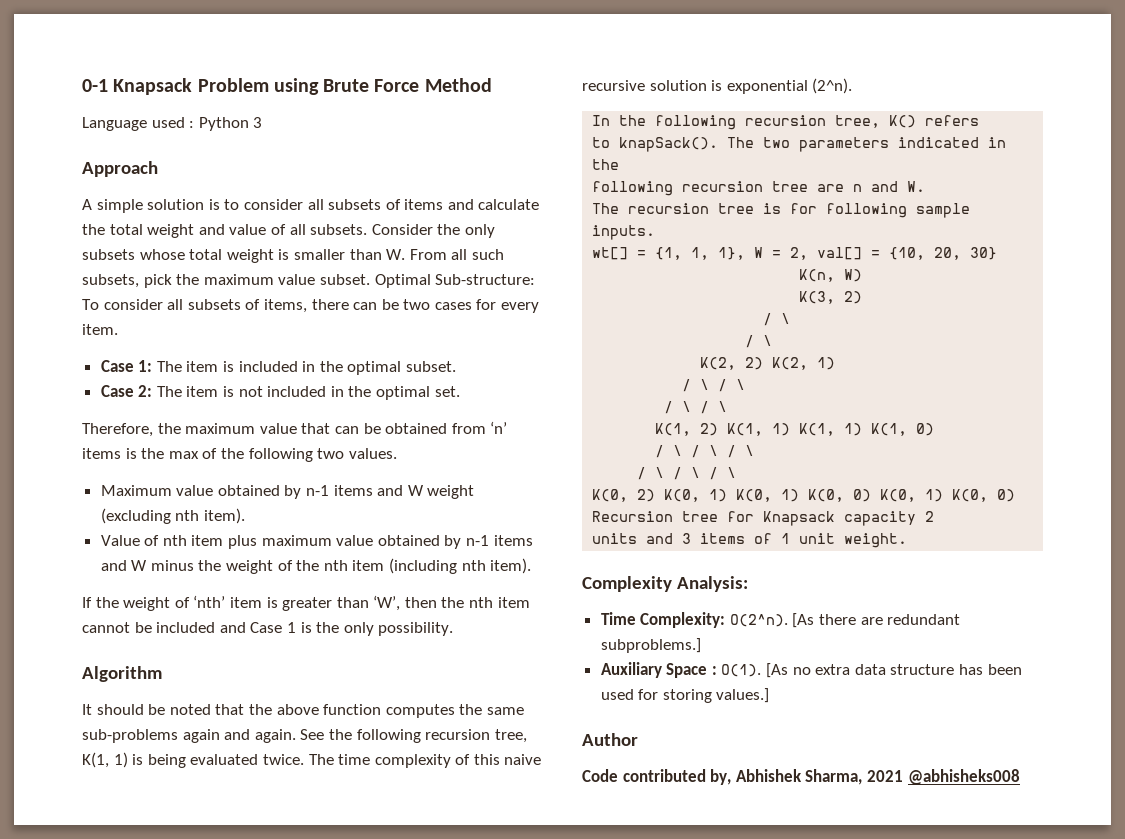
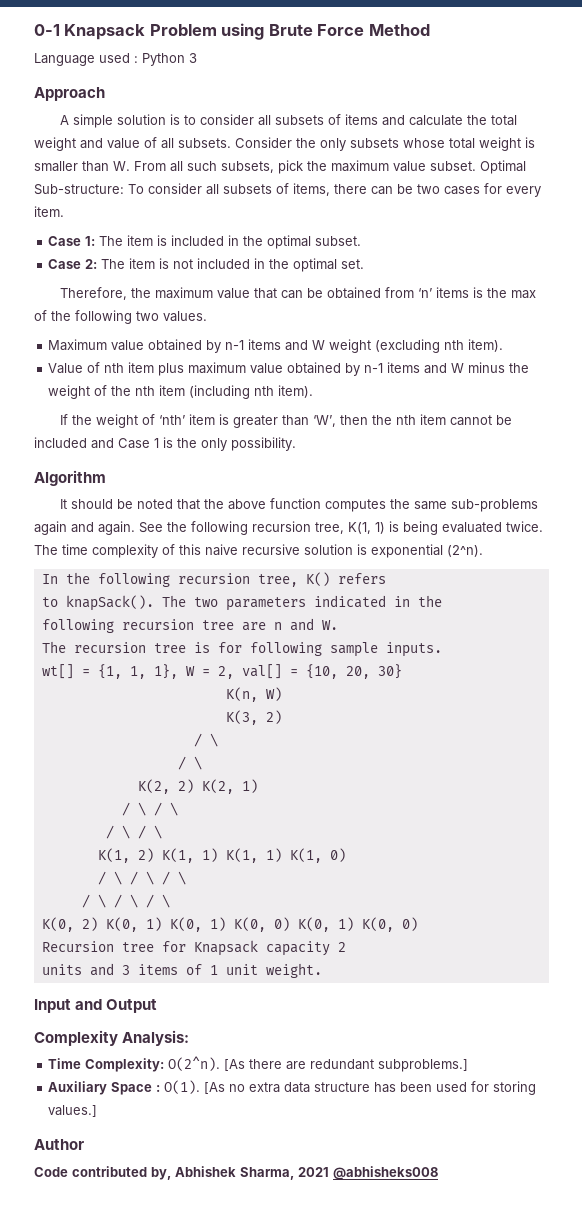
+ Input and Output

